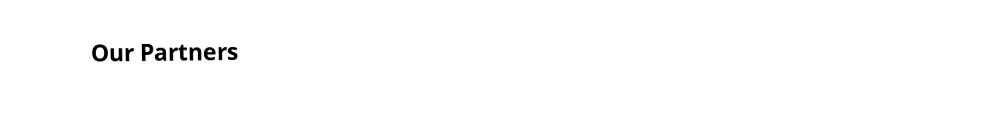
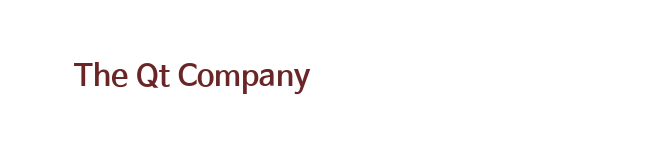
- Our Partners
+ The Qt Company

